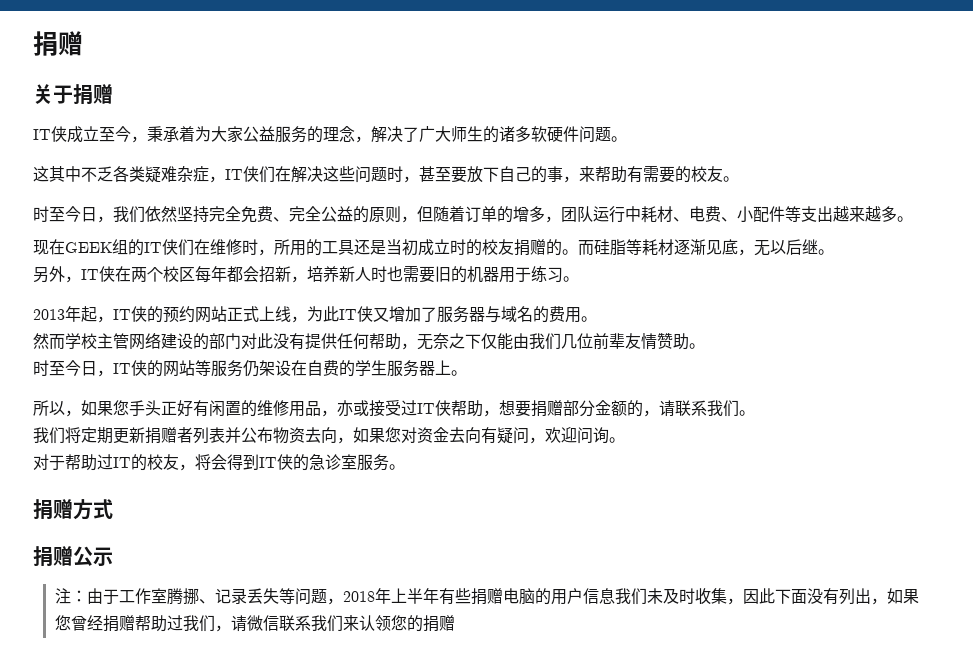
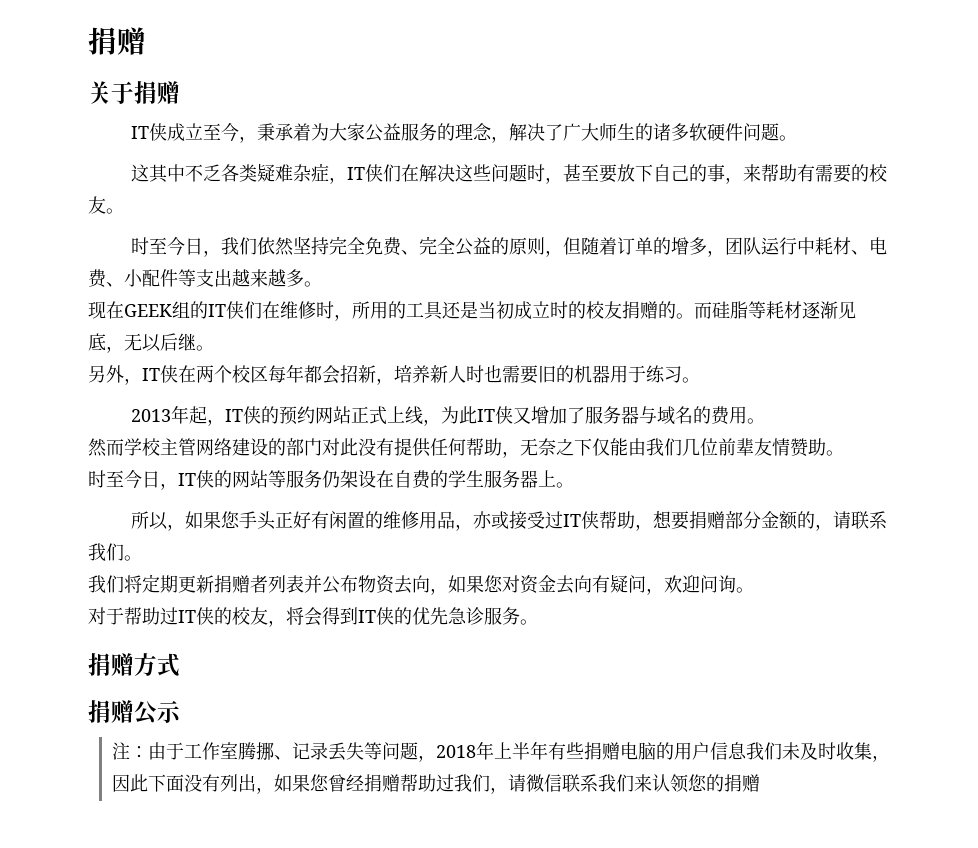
- 对于帮助过IT的校友，将会得到IT侠的急诊室服务。
+ 对于帮助过IT侠的校友，将会得到IT侠的优先急诊服务。

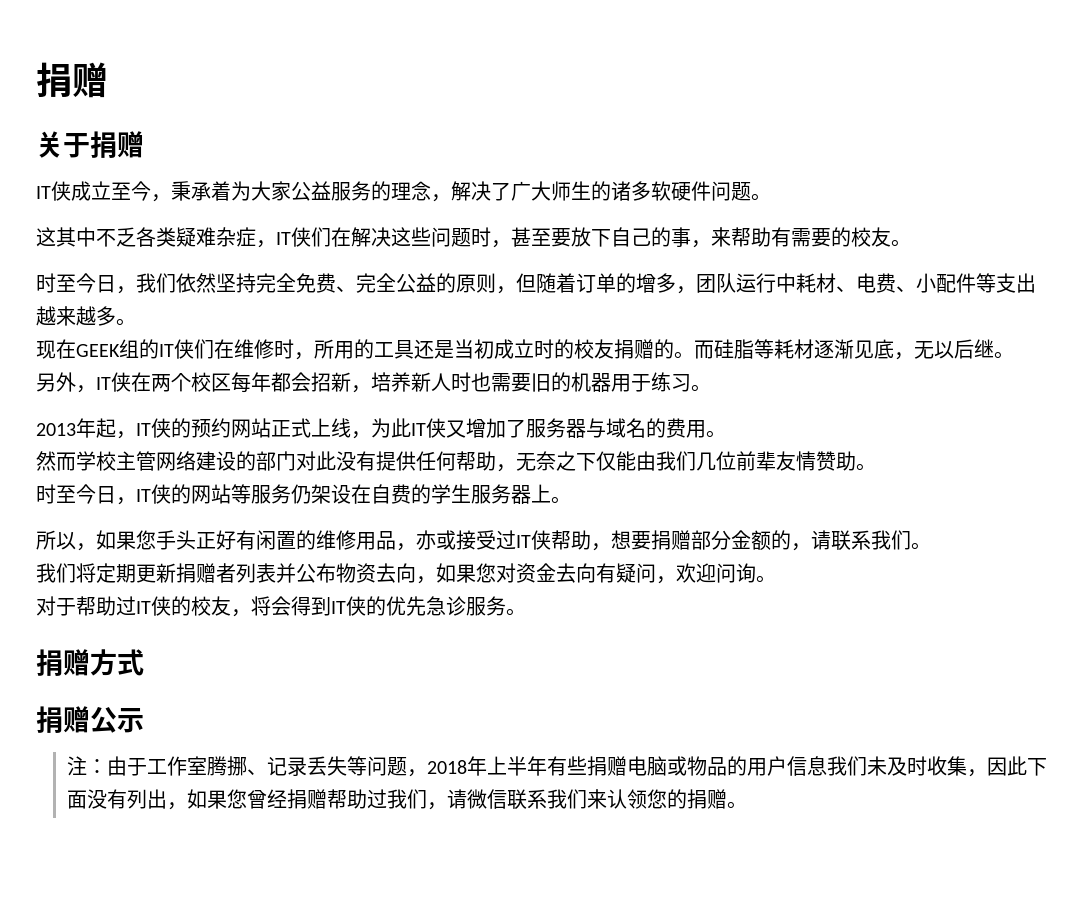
- 注：由于工作室腾挪、记录丢失等问题，2018年上半年有些捐赠电脑的用户信息我们未及时收集，因此下面没有列出，如果您曾经捐赠帮助过我们，请微信联系我们来认领您的捐赠
+ 注：由于工作室腾挪、记录丢失等问题，2018年上半年有些捐赠电脑或物品的用户信息我们未及时收集，因此下面没有列出，如果您曾经捐赠帮助过我们，请微信联系我们来认领您的捐赠。

